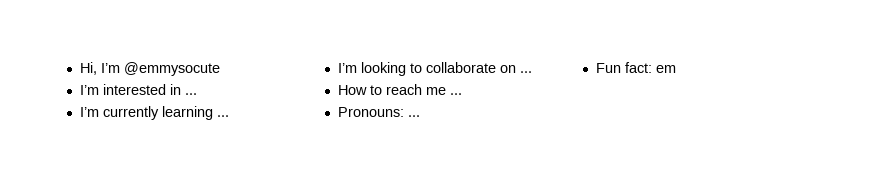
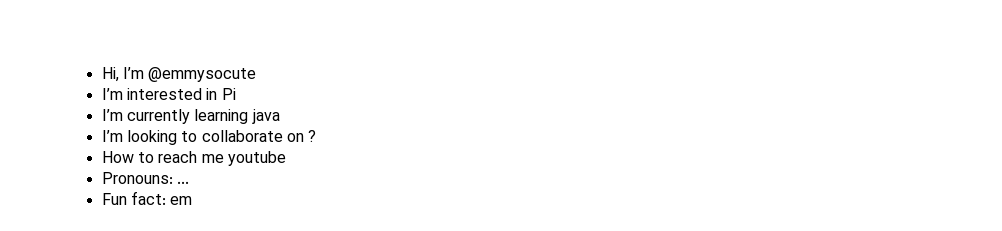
- I’m interested in ...
+ I’m interested in Pi
- I’m currently learning ...
+ I’m currently learning java
- I’m looking to collaborate on ...
+ I’m looking to collaborate on ?
- How to reach me ...
+ How to reach me youtube

